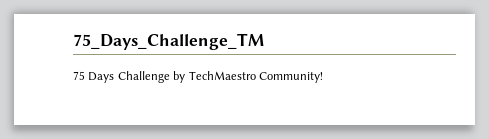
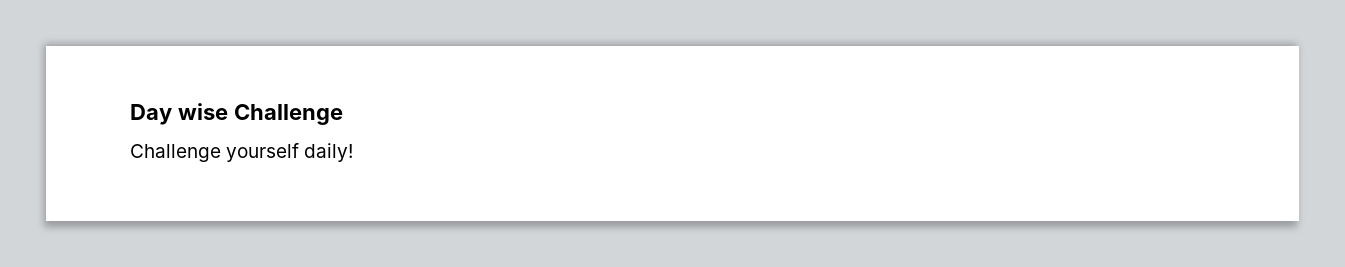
- 75_Days_Challenge_TM
- 75 Days Challenge by TechMaestro Community!
+ Day wise Challenge
+ Challenge yourself daily!

